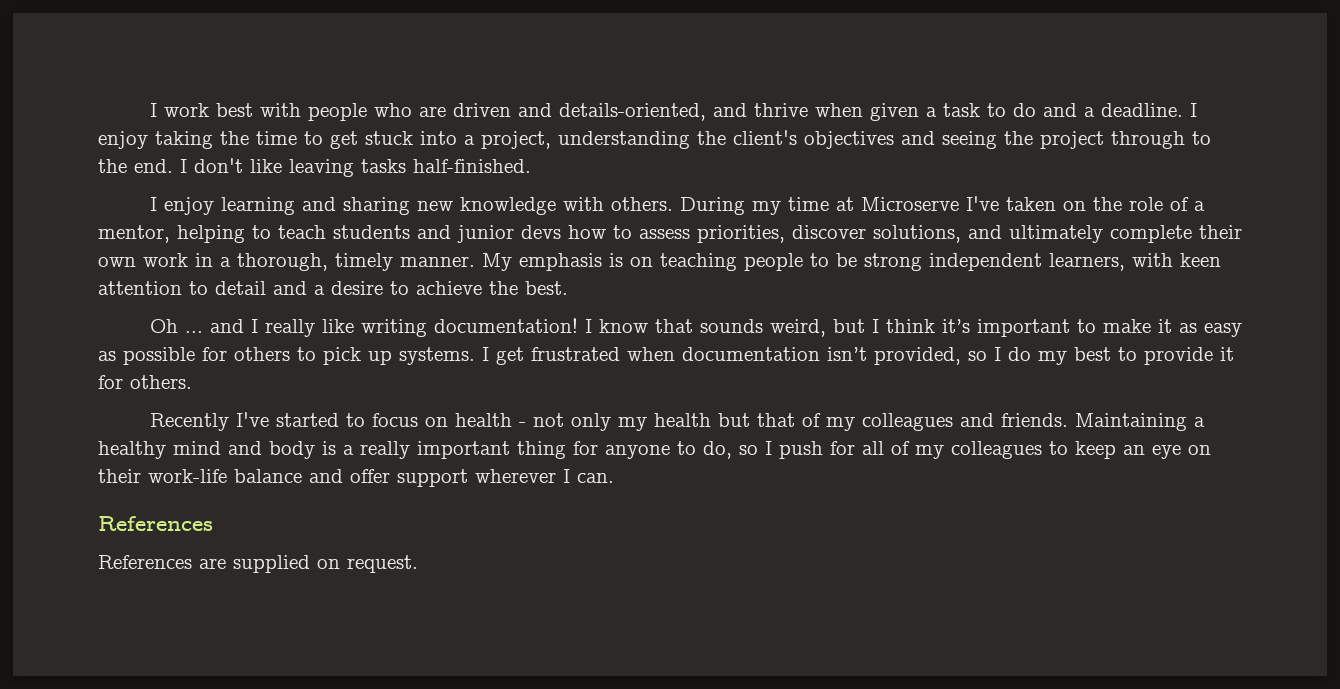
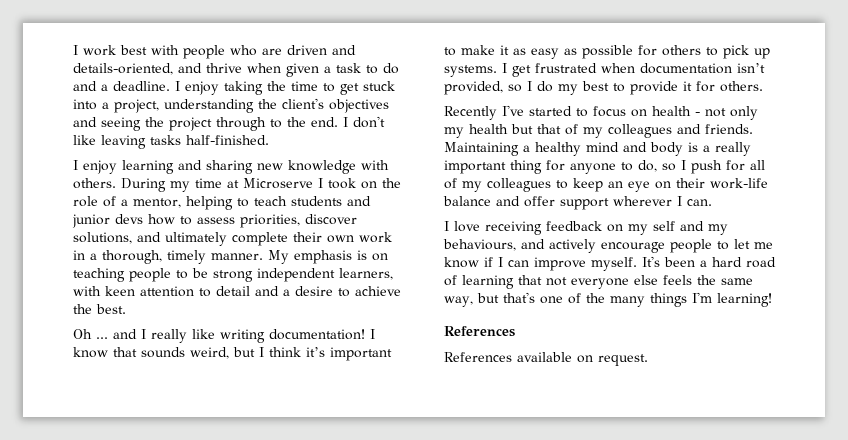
- During my time at Microserve I've taken on the role of a mentor, helping to teach students and junior devs how to assess priorities, discover solutions, and ultimately complete their own work in a thorough, timely manner.
+ During my time at Microserve I took on the role of a mentor, helping to teach students and junior devs how to assess priorities, discover solutions, and ultimately complete their own work in a thorough, timely manner.
+ I love receiving feedback on my self and my behaviours, and actively encourage people to let me know if I can improve myself. It's been a hard road of learning that not everyone else feels the same way, but that's one of the many things I'm learning!
- References are supplied on request.
+ References available on request.

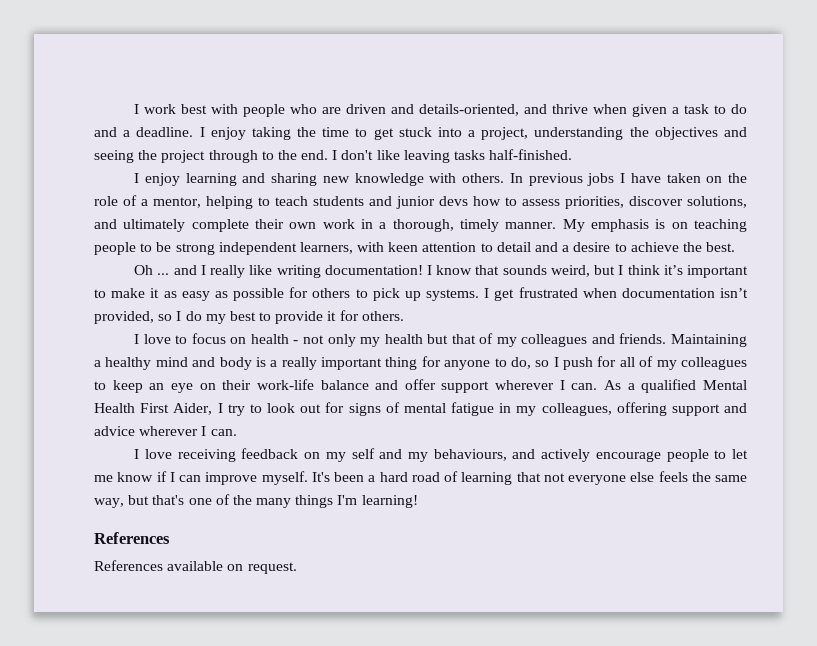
- I enjoy taking the time to get stuck into a project, understanding the client's objectives and seeing the project through to the end.
+ I enjoy taking the time to get stuck into a project, understanding the objectives and seeing the project through to the end.
- During my time at Microserve I took on the role of a mentor, helping to teach students and junior devs how to assess priorities, discover solutions, and ultimately complete their own work in a thorough, timely manner.
+ In previous jobs I have taken on the role of a mentor, helping to teach students and junior devs how to assess priorities, discover solutions, and ultimately complete their own work in a thorough, timely manner.
- Recently I've started to focus on health - not only my health but that of my colleagues and friends.
+ I love to focus on health - not only my health but that of my colleagues and friends.
+ As a qualified Mental Health First Aider, I try to look out for signs of mental fatigue in my colleagues, offering support and advice wherever I can.

